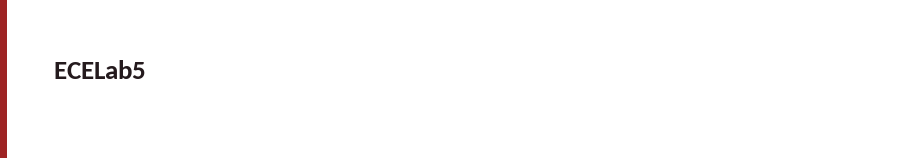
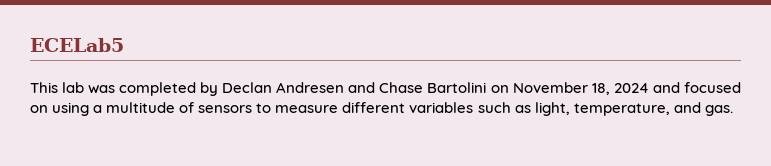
+ This lab was completed by Declan Andresen and Chase Bartolini on November 18, 2024 and focused on using a multitude of sensors to measure different variables such as light, temperature, and gas.

